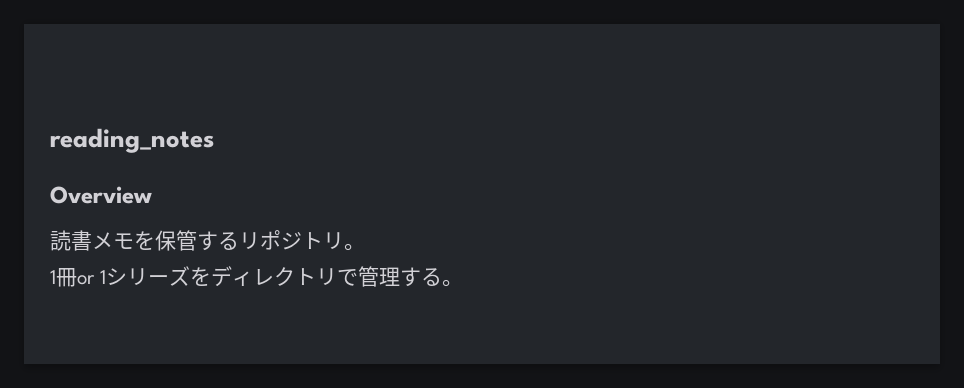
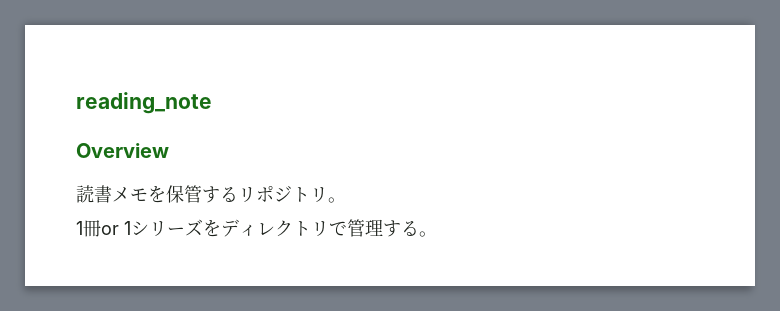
- reading_notes
+ reading_note

